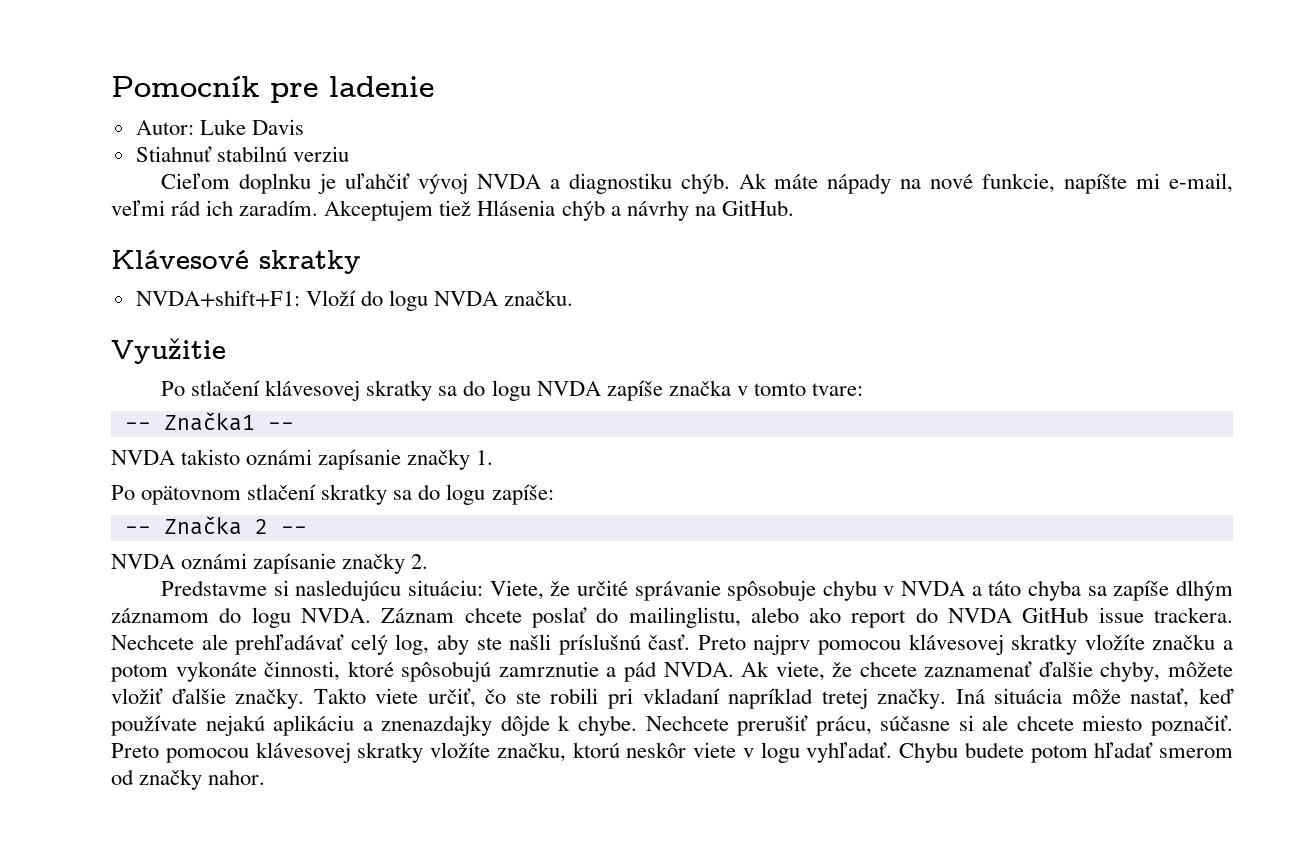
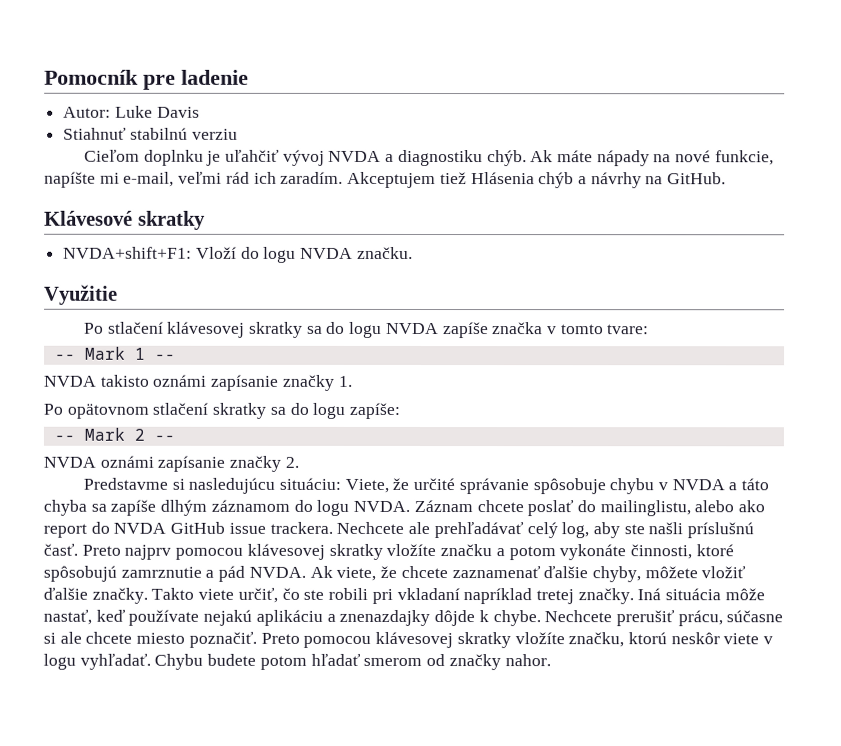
- -- Značka1 --
+ -- Mark 1 --
- -- Značka 2 --
+ -- Mark 2 --

